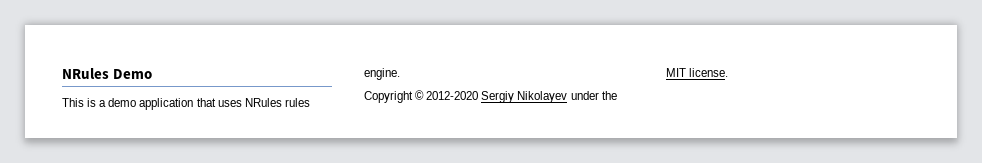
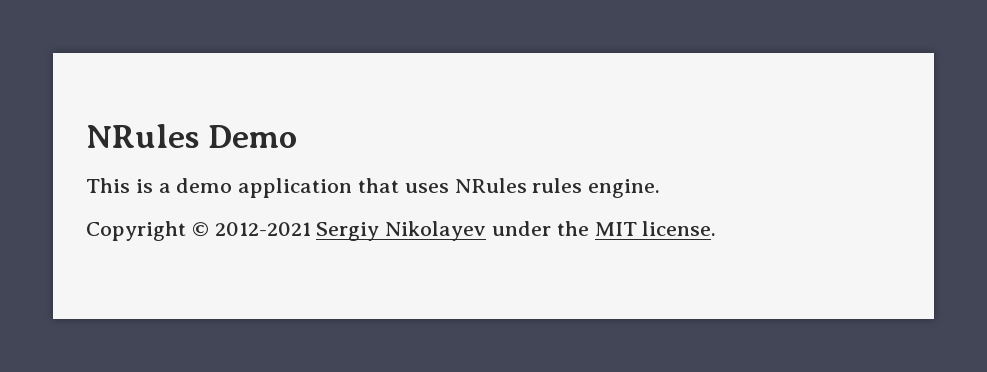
- Copyright © 2012-2020 Sergiy Nikolayev under the MIT license.
+ Copyright © 2012-2021 Sergiy Nikolayev under the MIT license.

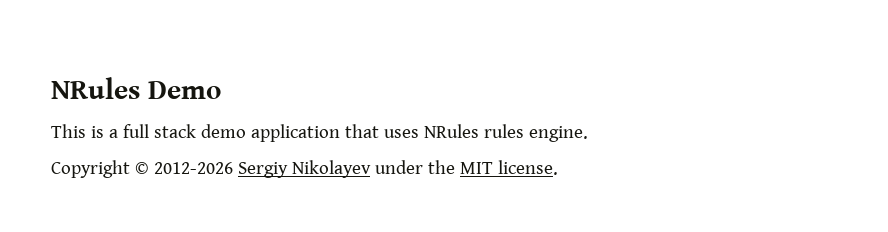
- This is a demo application that uses NRules rules engine.
+ This is a full stack demo application that uses NRules rules engine.
- Copyright © 2012-2021 Sergiy Nikolayev under the MIT license.
+ Copyright © 2012-2026 Sergiy Nikolayev under the MIT license.

